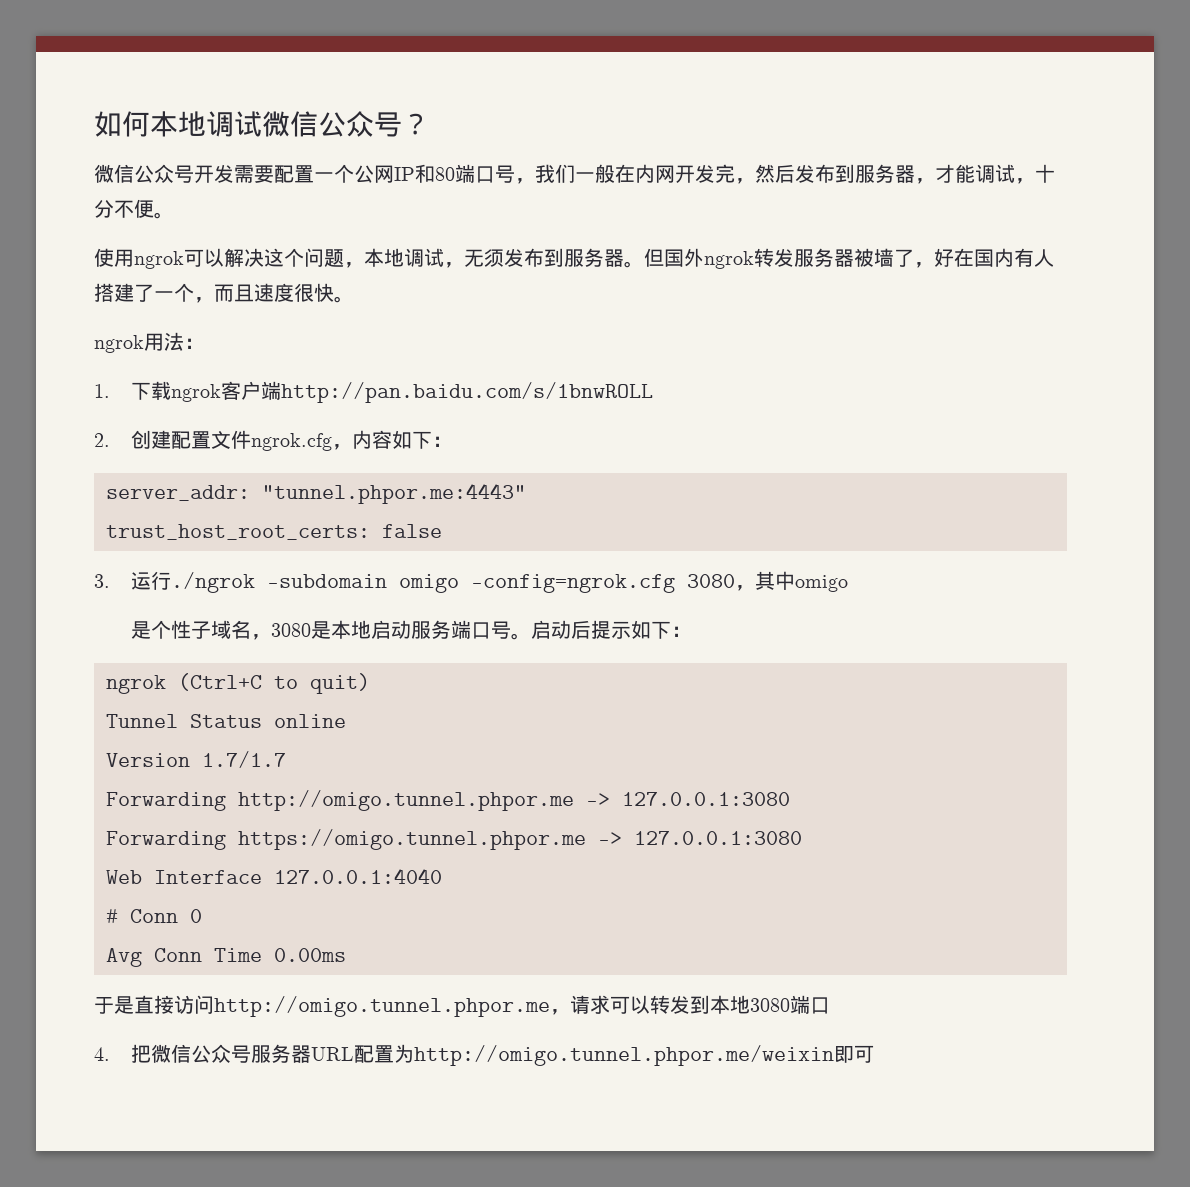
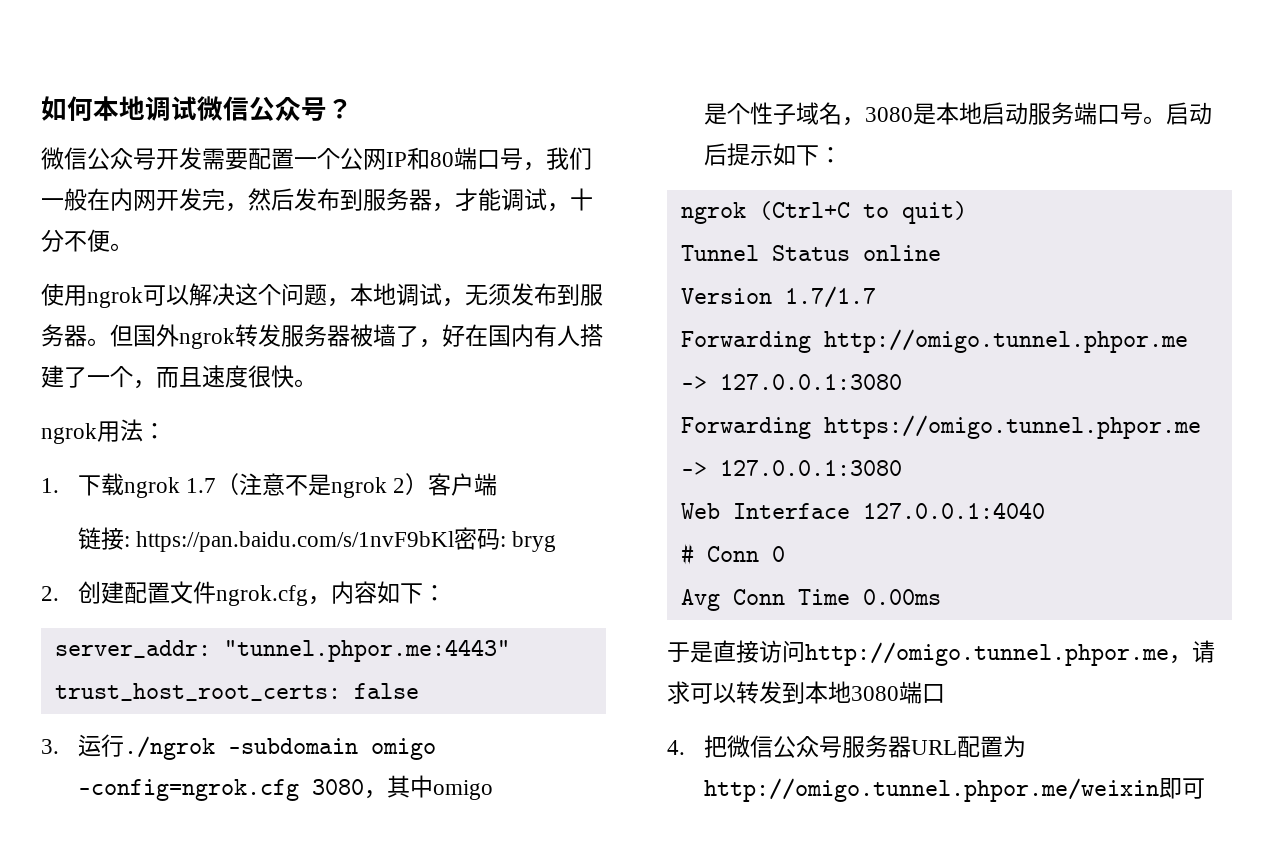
- 1.下载ngrok客户端http://pan.baidu.com/s/1bnwROLL
+ 1.下载ngrok 1.7（注意不是ngrok 2）客户端
+ 链接: https://pan.baidu.com/s/1nvF9bKl密码: bryg

